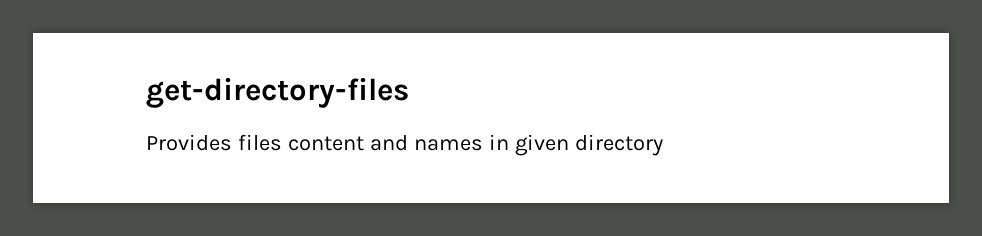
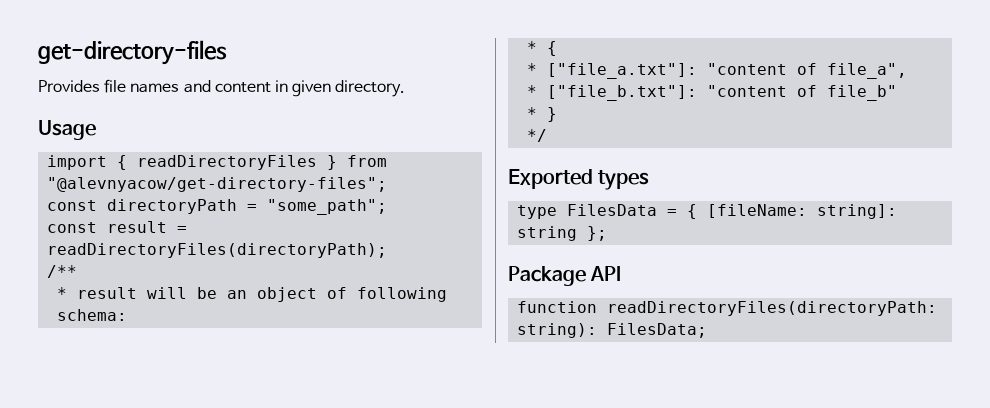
- Provides files content and names in given directory
+ Provides file names and content in given directory.
+ Usage
+ import { readDirectoryFiles } from "@alevnyacow/get-directory-files";
+ const directoryPath = "some_path";
+ const result = readDirectoryFiles(directoryPath);
+ /**
+ * result will be an object of following schema:
+ * {
+ * ["file_a.txt"]: "content of file_a",
+ * ["file_b.txt"]: "content of file_b"
+ * }
+ */
+ Exported types
+ type FilesData = { [fileName: string]: string };
+ Package API
+ function readDirectoryFiles(directoryPath: string): FilesData;

